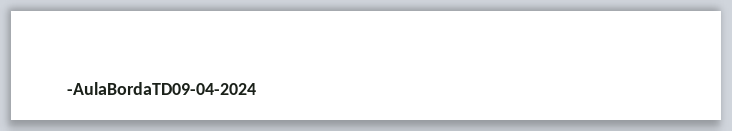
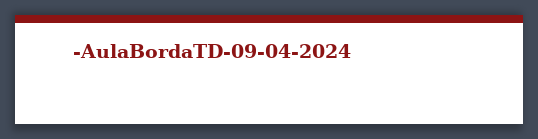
- -AulaBordaTD09-04-2024
+ -AulaBordaTD-09-04-2024

